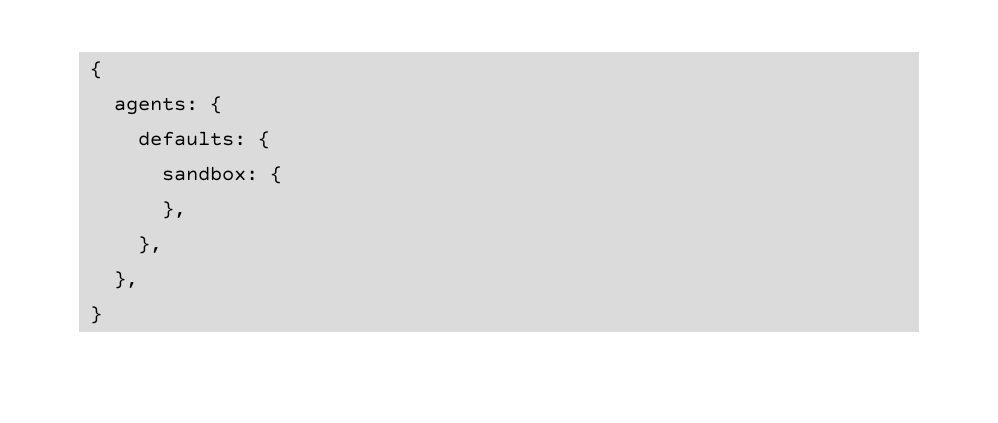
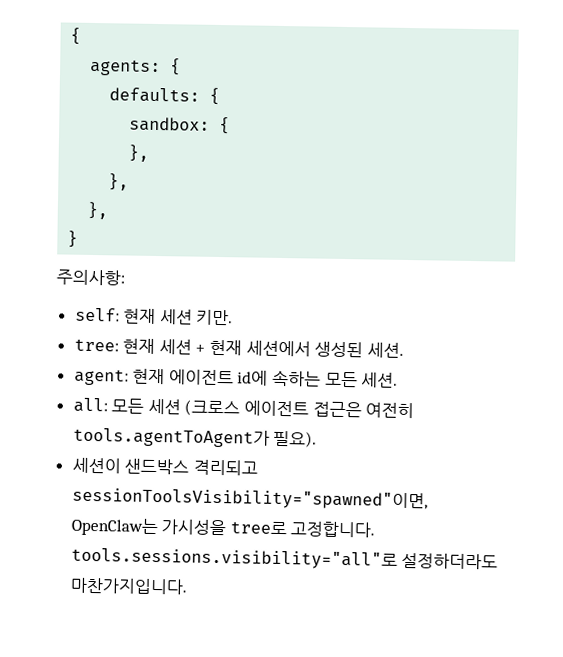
+ 주의사항:
+ self: 현재 세션 키만.
+ tree: 현재 세션 + 현재 세션에서 생성된 세션.
+ agent: 현재 에이전트 id에 속하는 모든 세션.
+ all: 모든 세션 (크로스 에이전트 접근은 여전히 tools.agentToAgent가 필요).
+ 세션이 샌드박스 격리되고 sessionToolsVisibility="spawned"이면, OpenClaw는 가시성을 tree로 고정합니다. tools.sessions.visibility="all"로 설정하더라도 마찬가지입니다.

